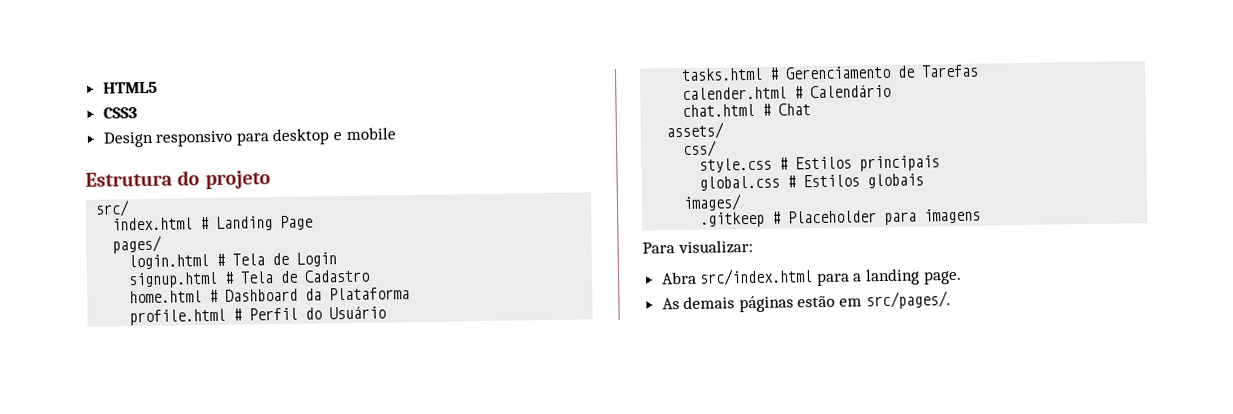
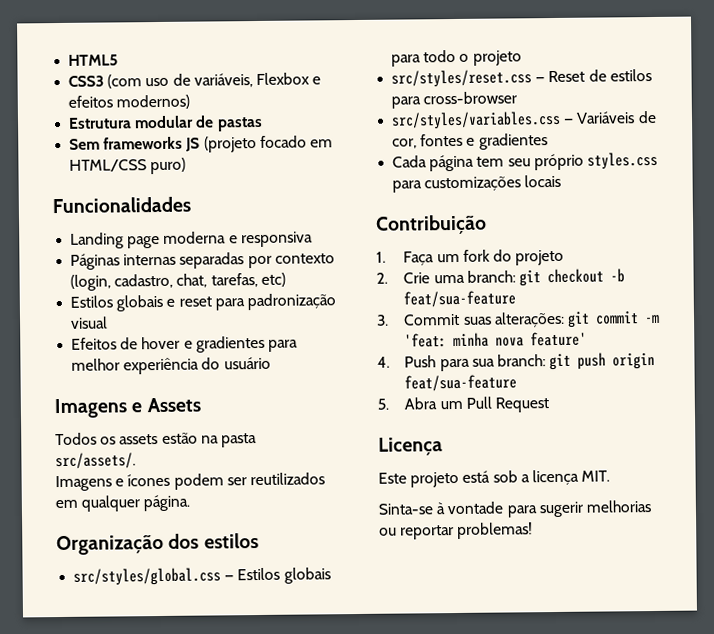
- CSS3
- Design responsivo para desktop e mobile
- Estrutura do projeto
- src/
- index.html # Landing Page
- pages/
- login.html # Tela de Login
- signup.html # Tela de Cadastro
- home.html # Dashboard da Plataforma
- profile.html # Perfil do Usuário
- tasks.html # Gerenciamento de Tarefas
- calender.html # Calendário
- chat.html # Chat
- assets/
- css/
- style.css # Estilos principais
- global.css # Estilos globais
- images/
- .gitkeep # Placeholder para imagens
- Para visualizar:
- Abra src/index.html para a landing page.
- As demais páginas estão em src/pages/.
+ CSS3 (com uso de variáveis, Flexbox e efeitos modernos)
+ Estrutura modular de pastas
+ Sem frameworks JS (projeto focado em HTML/CSS puro)
+ Funcionalidades
+ Landing page moderna e responsiva
+ Páginas internas separadas por contexto (login, cadastro, chat, tarefas, etc)
+ Estilos globais e reset para padronização visual
+ Efeitos de hover e gradientes para melhor experiência do usuário
+ Imagens e Assets
+ Todos os assets estão na pasta src/assets/.
+ Imagens e ícones podem ser reutilizados em qualquer página.
+ Organização dos estilos
+ src/styles/global.css — Estilos globais para todo o projeto
+ src/styles/reset.css — Reset de estilos para cross-browser
+ src/styles/variables.css — Variáveis de cor, fontes e gradientes
+ Cada página tem seu próprio styles.css para customizações locais
+ Contribuição
+ 1. Faça um fork do projeto
+ 2. Crie uma branch: git checkout -b feat/sua-feature
+ 3. Commit suas alterações: git commit -m 'feat: minha nova feature'
+ 4. Push para sua branch: git push origin feat/sua-feature
+ 5. Abra um Pull Request
+ Licença
+ Este projeto está sob a licença MIT.
+ Sinta-se à vontade para sugerir melhorias ou reportar problemas!

